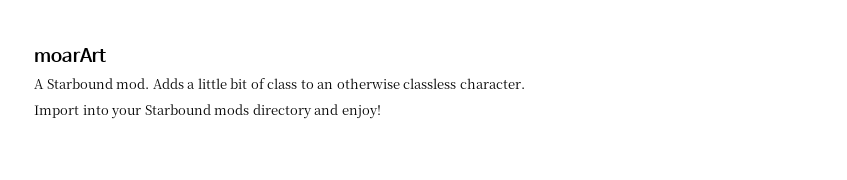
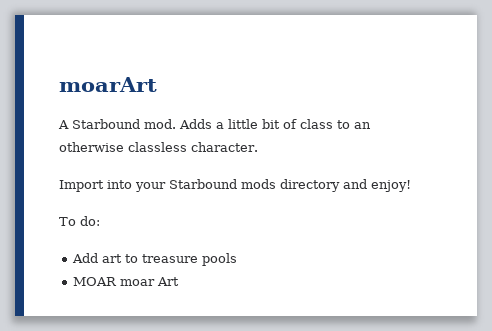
+ To do:
+ Add art to treasure pools
+ MOAR moar Art

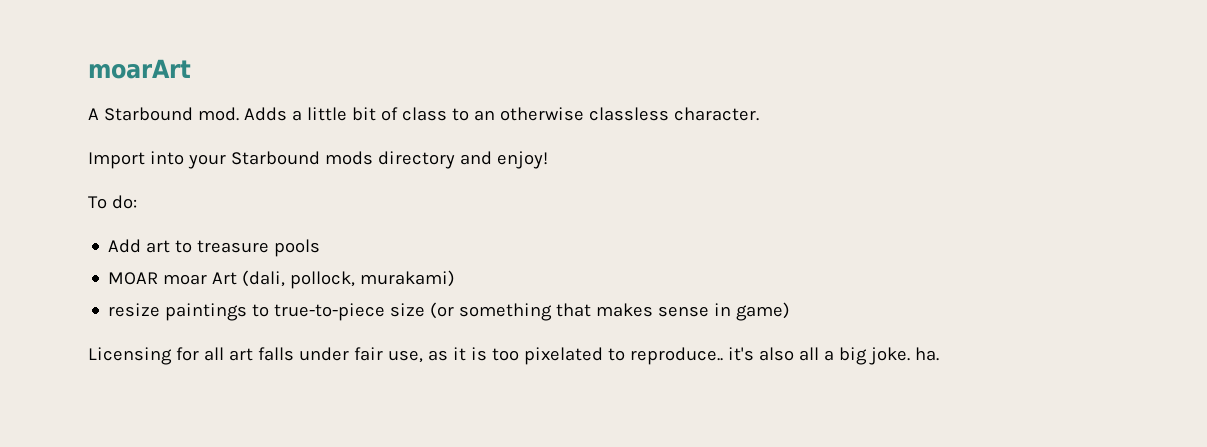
- MOAR moar Art
+ MOAR moar Art (dali, pollock, murakami)
+ resize paintings to true-to-piece size (or something that makes sense in game)
+ Licensing for all art falls under fair use, as it is too pixelated to reproduce.. it's also all a big joke. ha.

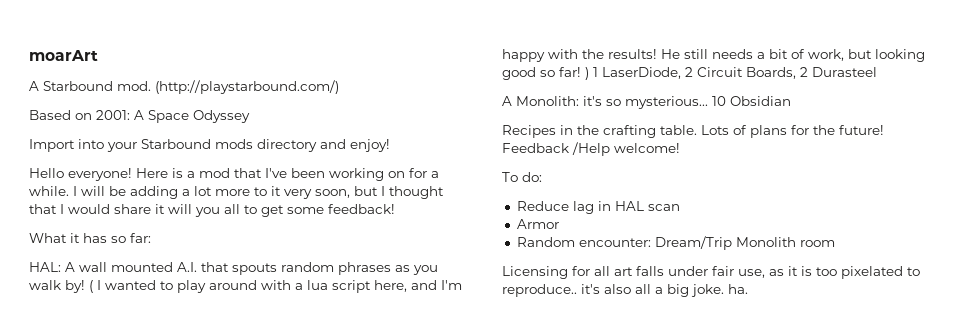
- Adds a little bit of class to an otherwise classless character.
+ (http://playstarbound.com/)
+ Based on 2001: A Space Odyssey
+ Hello everyone! Here is a mod that I've been working on for a while. I will be adding a lot more to it very soon, but I thought that I would share it will you all to get some feedback!
+ What it has so far:
+ HAL: A wall mounted A.I. that spouts random phrases as you walk by! ( I wanted to play around with a lua script here, and I'm happy with the results! He still needs a bit of work, but looking good so far! ) 1 LaserDiode, 2 Circuit Boards, 2 Durasteel
+ A Monolith: it's so mysterious... 10 Obsidian
+ Recipes in the crafting table. Lots of plans for the future! Feedback /Help welcome!
  To do:
- Add art to treasure pools
- MOAR moar Art (dali, pollock, murakami)
- resize paintings to true-to-piece size (or something that makes sense in game)
+ Reduce lag in HAL scan
+ Armor
+ Random encounter: Dream/Trip Monolith room

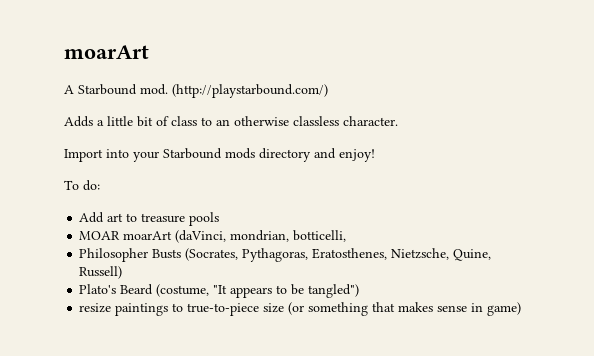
- Based on 2001: A Space Odyssey
+ Adds a little bit of class to an otherwise classless character.
- Hello everyone! Here is a mod that I've been working on for a while. I will be adding a lot more to it very soon, but I thought that I would share it will you all to get some feedback!
- What it has so far:
- HAL: A wall mounted A.I. that spouts random phrases as you walk by! ( I wanted to play around with a lua script here, and I'm happy with the results! He still needs a bit of work, but looking good so far! ) 1 LaserDiode, 2 Circuit Boards, 2 Durasteel
- A Monolith: it's so mysterious... 10 Obsidian
- Recipes in the crafting table. Lots of plans for the future! Feedback /Help welcome!
  To do:
- Reduce lag in HAL scan
- Armor
- Random encounter: Dream/Trip Monolith room
- Licensing for all art falls under fair use, as it is too pixelated to reproduce.. it's also all a big joke. ha.
+ Add art to treasure pools
+ MOAR moarArt (daVinci, mondrian, botticelli,
+ Philosopher Busts (Socrates, Pythagoras, Eratosthenes, Nietzsche, Quine, Russell)
+ Plato's Beard (costume, "It appears to be tangled")
+ resize paintings to true-to-piece size (or something that makes sense in game)

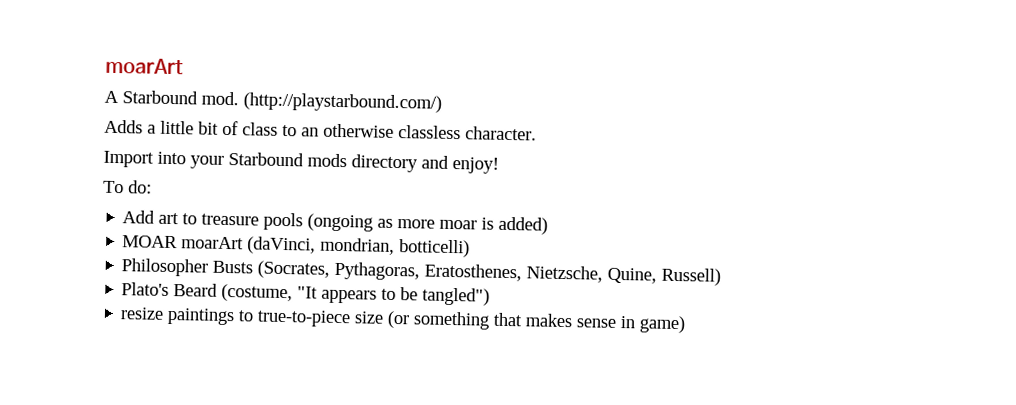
- Add art to treasure pools
+ Add art to treasure pools (ongoing as more moar is added)
- MOAR moarArt (daVinci, mondrian, botticelli,
+ MOAR moarArt (daVinci, mondrian, botticelli)

